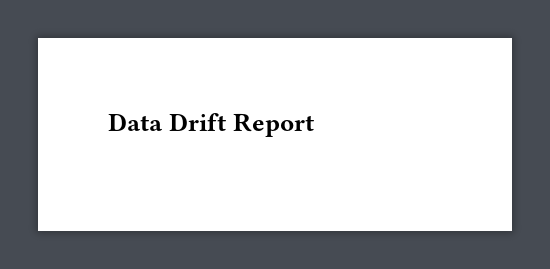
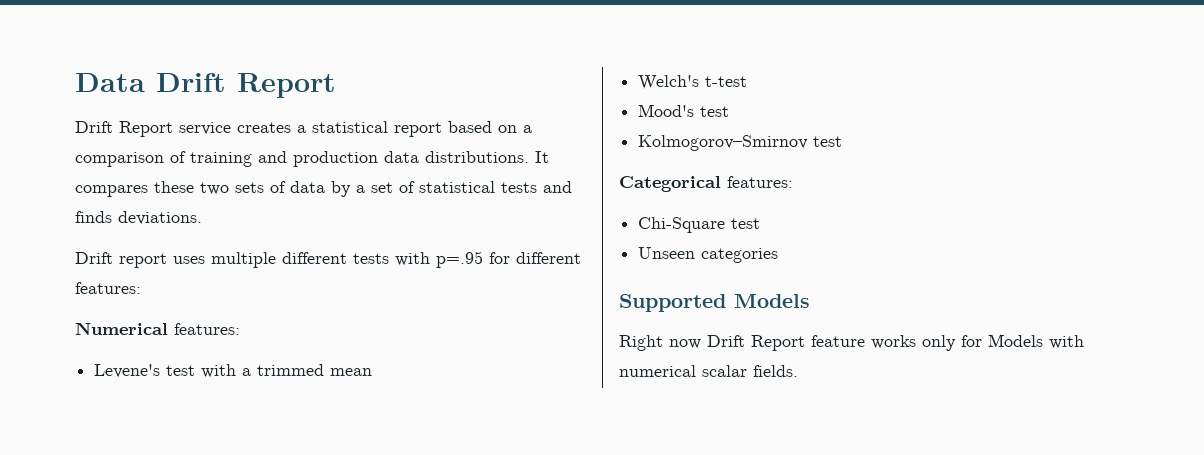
+ Drift Report service creates a statistical report based on a comparison of training and production data distributions. It compares these two sets of data by a set of statistical tests and finds deviations.
+ Drift report uses multiple different tests with p=.95 for different features:
+ Numerical features:
+ Levene's test with a trimmed mean
+ Welch's t-test
+ Mood's test
+ Kolmogorov–Smirnov test
+ Categorical features:
+ Chi-Square test
+ Unseen categories
+ Supported Models
+ Right now Drift Report feature works only for Models with numerical scalar fields.

